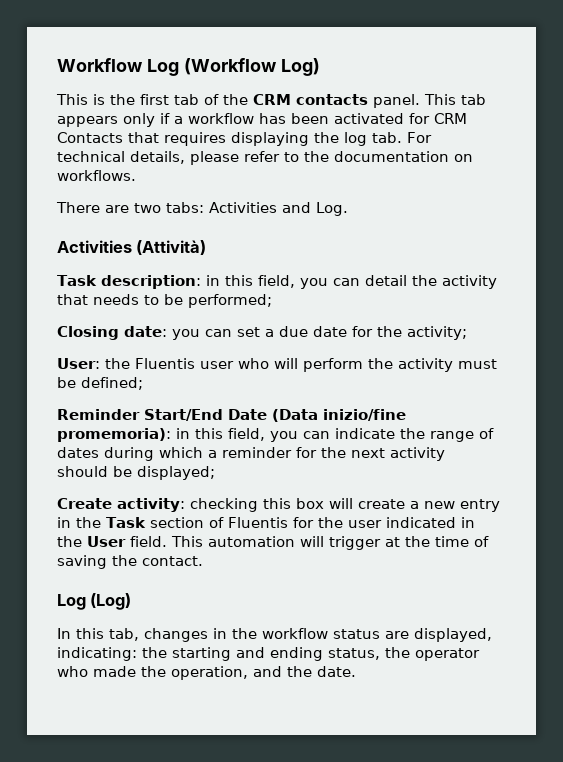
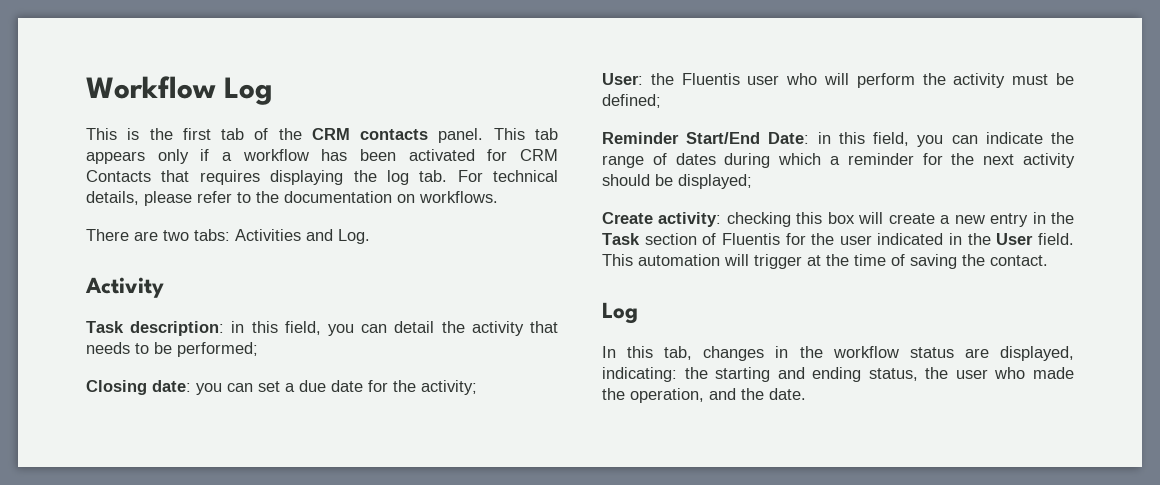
- Workflow Log (Workflow Log)
+ Workflow Log
- Activities (Attività)
+ Activity
- Reminder Start/End Date (Data inizio/fine promemoria): in this field, you can indicate the range of dates during which a reminder for the next activity should be displayed;
+ Reminder Start/End Date: in this field, you can indicate the range of dates during which a reminder for the next activity should be displayed;
  This automation will trigger at the time of saving the contact.
- Log (Log)
+ Log
- In this tab, changes in the workflow status are displayed, indicating: the starting and ending status, the operator who made the operation, and the date.
+ In this tab, changes in the workflow status are displayed, indicating: the starting and ending status, the user who made the operation, and the date.

